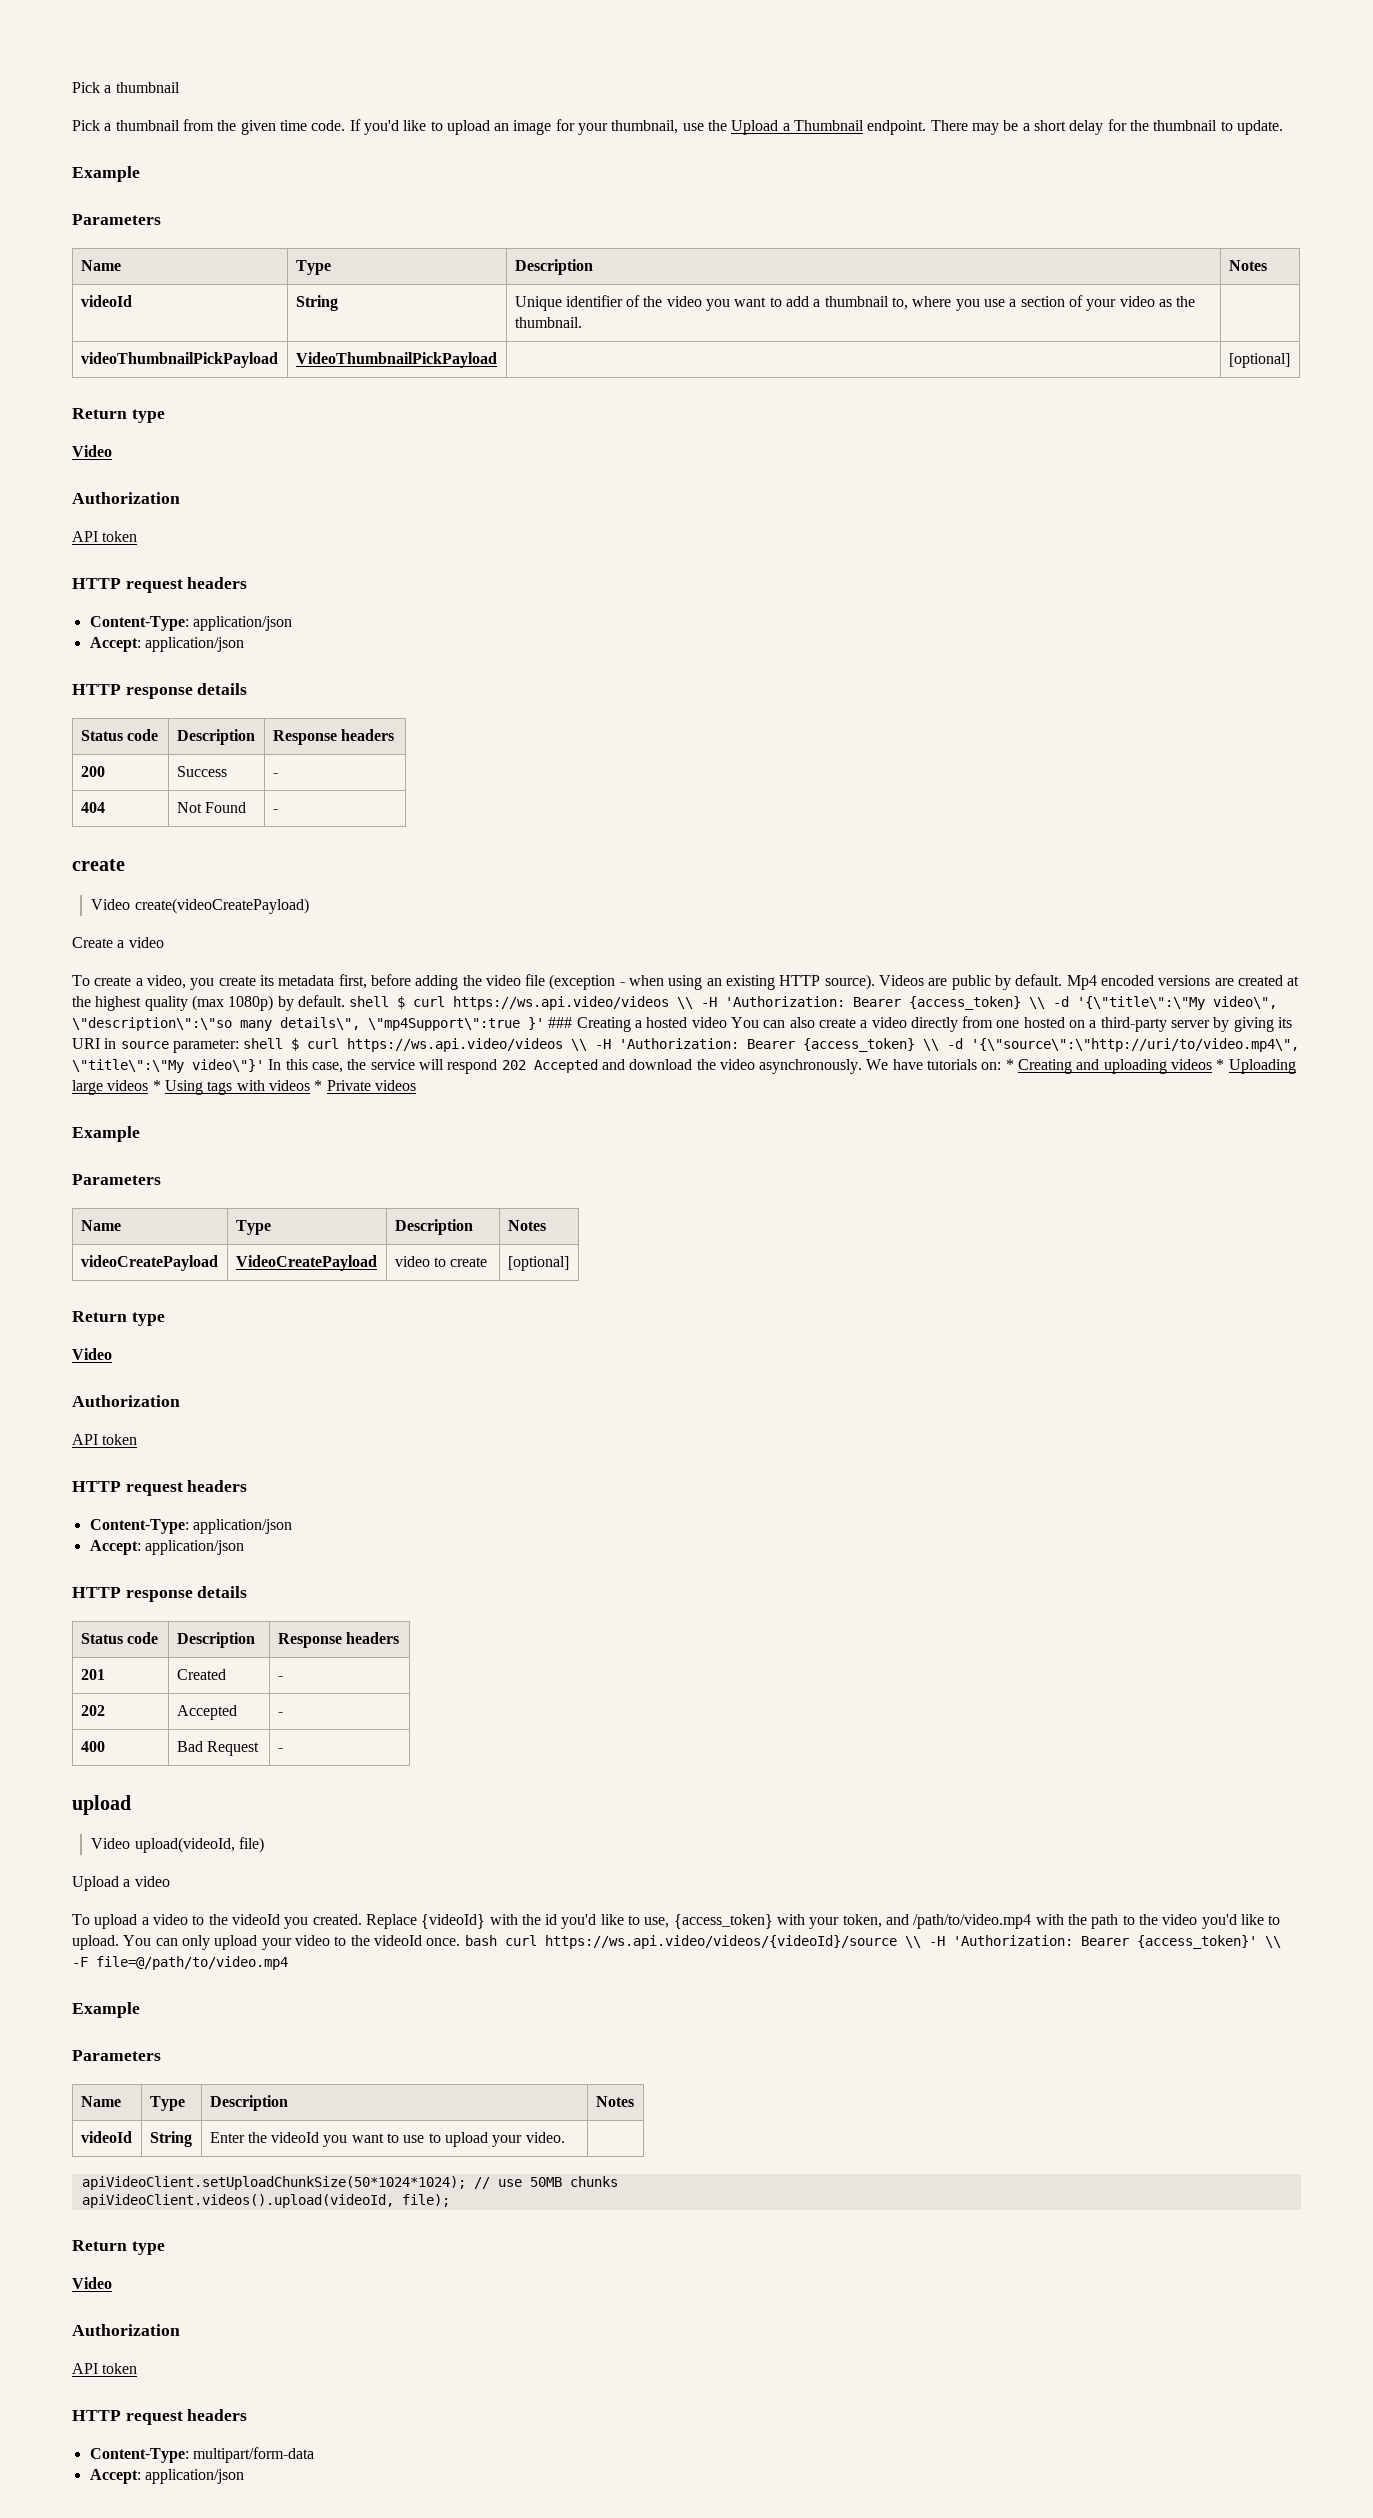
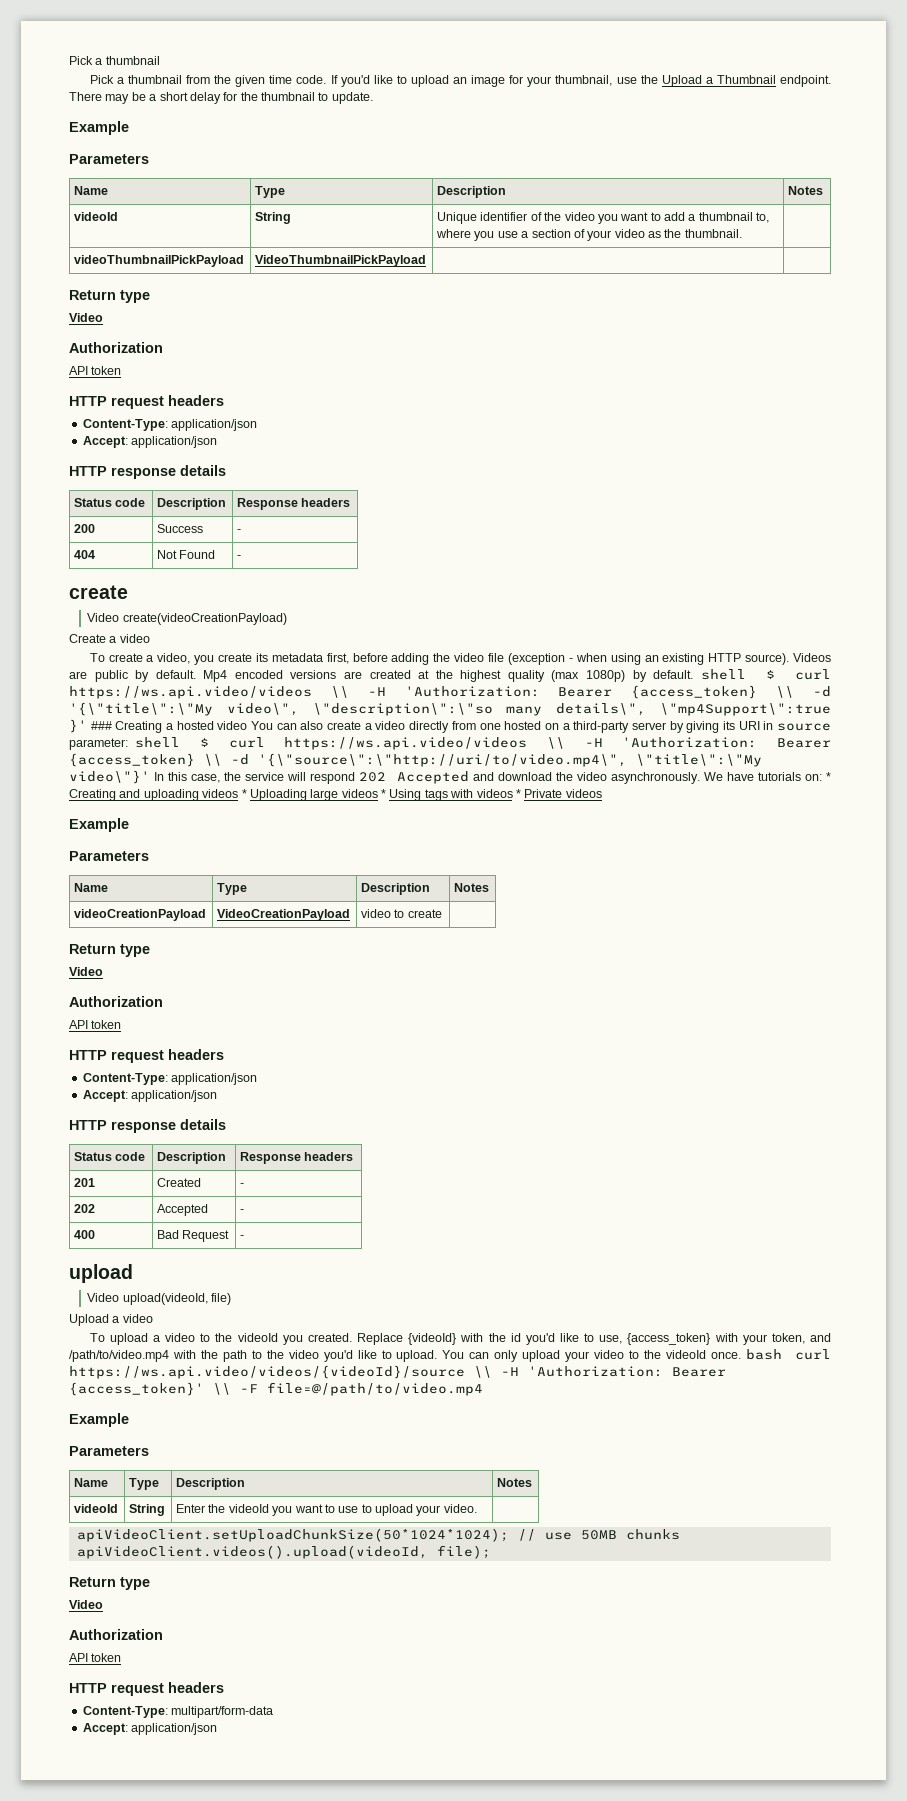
- videoThumbnailPickPayload | VideoThumbnailPickPayload | | [optional]
+ videoThumbnailPickPayload | VideoThumbnailPickPayload | |
- Video create(videoCreatePayload)
+ Video create(videoCreationPayload)
- videoCreatePayload | VideoCreatePayload | video to create | [optional]
+ videoCreationPayload | VideoCreationPayload | video to create |

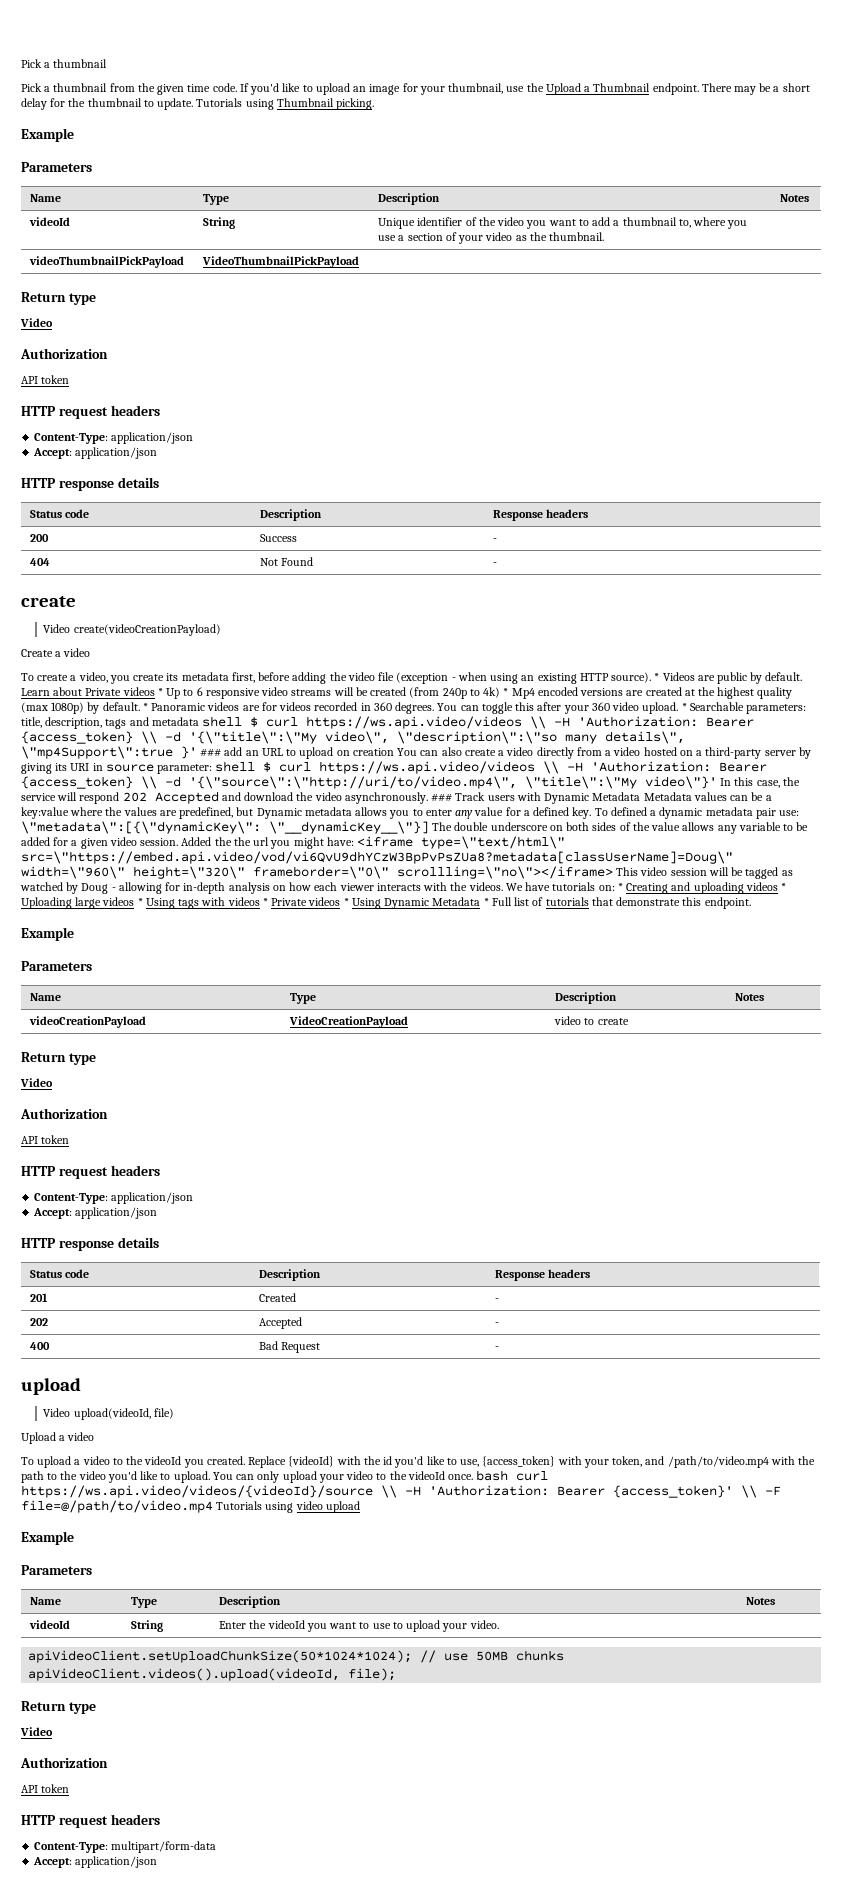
+ Tutorials using Thumbnail picking.
- Videos are public by default.
+ * Videos are public by default.
- Mp4 encoded versions are created at the highest quality (max 1080p) by default. shell $ curl https://ws.api.video/videos \\ -H 'Authorization:
+ Learn about Private videos * Up to 6 responsive video streams will be created (from 240p to 4k) * Mp4 encoded versions are created at the highest quality (max 1080p) by default. * Panoramic videos are for videos recorded in 360 degrees. You can toggle this after your 360 video upload. * Searchable parameters: title, description, tags and metadata shell $ curl https://ws.api.video/videos \\ -H 'Authorization:
- Bearer {access_token} \\ -d '{\"title\":\"My video\", \"description\":\"so many details\", \"mp4Support\":true }' ### Creating a hosted video You can also create a video directly from one hosted on a third-party server by giving its URI in source parameter:
+ Bearer {access_token} \\ -d '{\"title\":\"My video\", \"description\":\"so many details\", \"mp4Support\":true }' ### add an URL to upload on creation You can also create a video directly from a video hosted on a third-party server by giving its URI in source parameter:
+ ### Track users with Dynamic Metadata Metadata values can be a key:value where the values are predefined, but Dynamic metadata allows you to enter any value for a defined key. To defined a dynamic metadata pair use: \"metadata\":[{\"dynamicKey\": \"__dynamicKey__\"}] The double underscore on both sides of the value allows any variable to be added for a given video session. Added the the url you might have: <iframe type=\"text/html\" src=\"https://embed.api.video/vod/vi6QvU9dhYCzW3BpPvPsZUa8?metadata[classUserName]=Doug\" width=\"960\" height=\"320\" frameborder=\"0\" scrollling=\"no\"></iframe> This video session will be tagged as watched by Doug - allowing for in-depth analysis on how each viewer interacts with the videos.
- We have tutorials on: * Creating and uploading videos * Uploading large videos * Using tags with videos * Private videos
+ We have tutorials on: * Creating and uploading videos * Uploading large videos * Using tags with videos * Private videos * Using Dynamic Metadata * Full list of tutorials that demonstrate this endpoint.
- You can only upload your video to the videoId once. bash curl https://ws.api.video/videos/{videoId}/source \\ -H 'Authorization: Bearer {access_token}' \\ -F file=@/path/to/video.mp4
+ You can only upload your video to the videoId once. bash curl https://ws.api.video/videos/{videoId}/source \\ -H 'Authorization: Bearer {access_token}' \\ -F file=@/path/to/video.mp4 Tutorials using video upload

